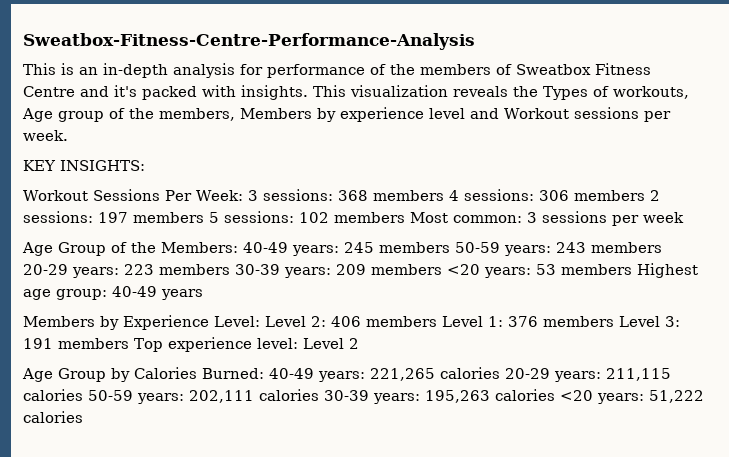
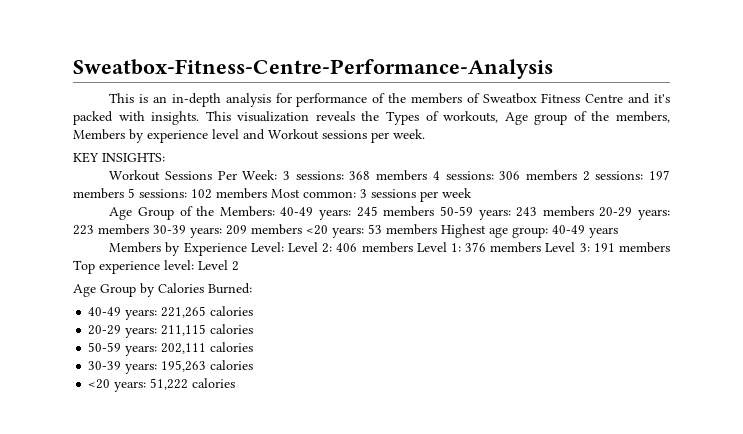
- Age Group by Calories Burned: 40-49 years: 221,265 calories 20-29 years: 211,115 calories 50-59 years: 202,111 calories 30-39 years: 195,263 calories <20 years: 51,222 calories
+ Age Group by Calories Burned:
+ 40-49 years: 221,265 calories
+ 20-29 years: 211,115 calories
+ 50-59 years: 202,111 calories
+ 30-39 years: 195,263 calories
+ <20 years: 51,222 calories

